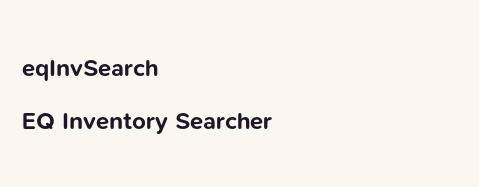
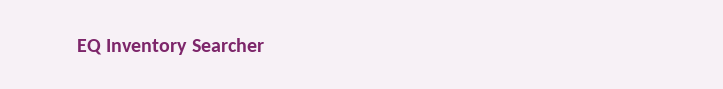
- eqInvSearch

